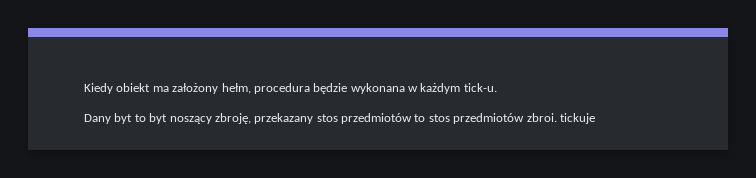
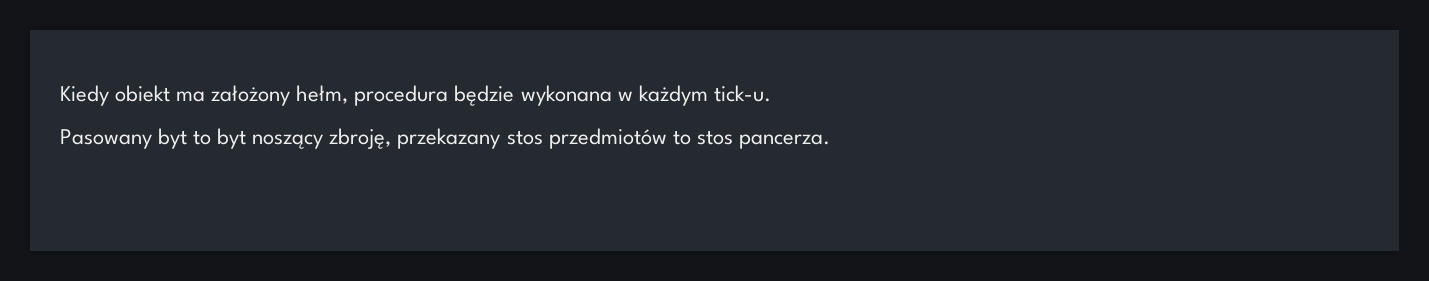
- Dany byt to byt noszący zbroję, przekazany stos przedmiotów to stos przedmiotów zbroi. tickuje
+ Pasowany byt to byt noszący zbroję, przekazany stos przedmiotów to stos pancerza.

